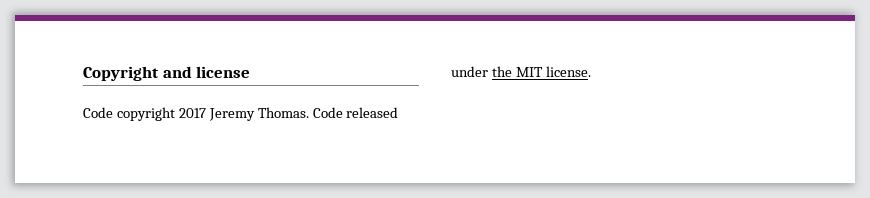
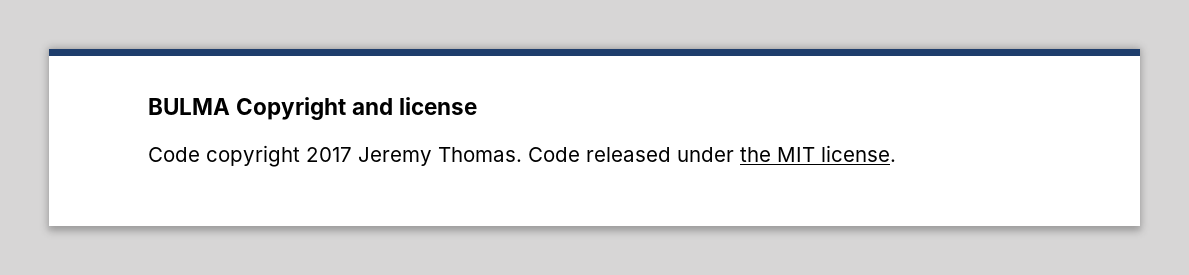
- Copyright and license
+ BULMA Copyright and license

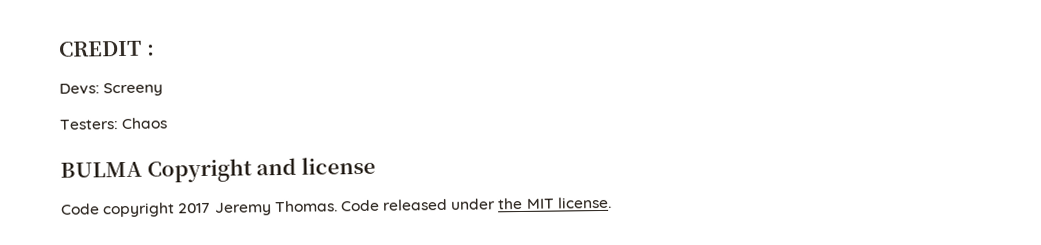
+ CREDIT :
+ Devs: Screeny
+ Testers: Chaos

